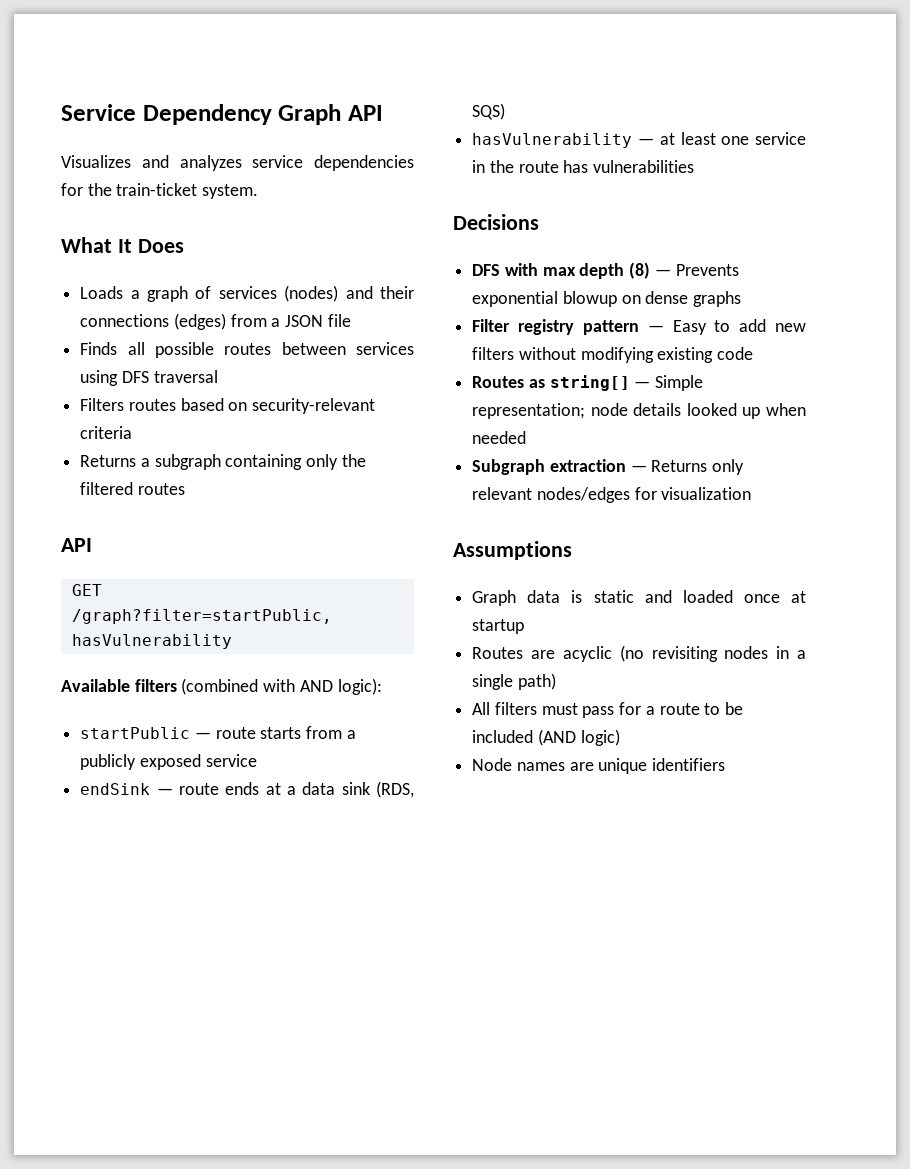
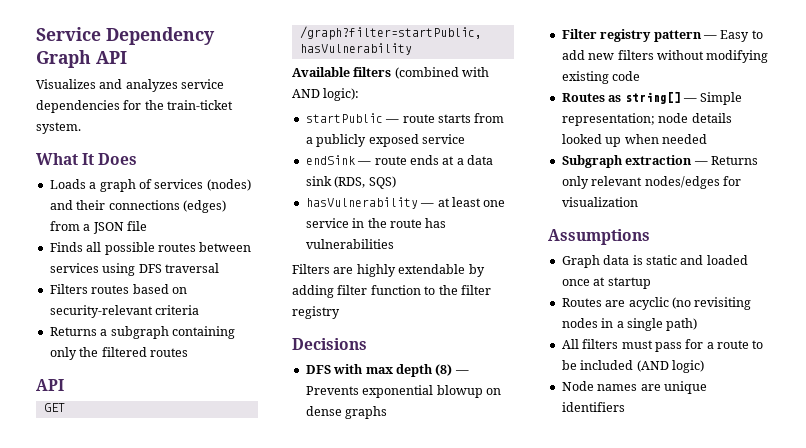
+ Filters are highly extendable by adding filter function to the filter registry

